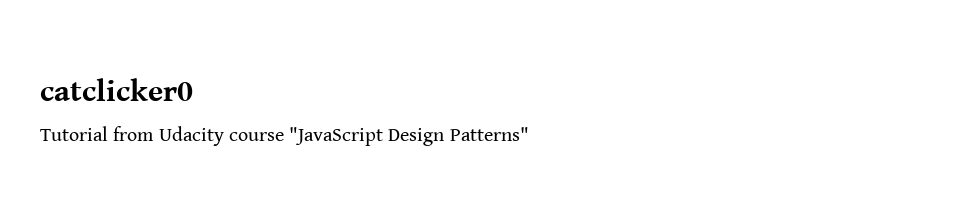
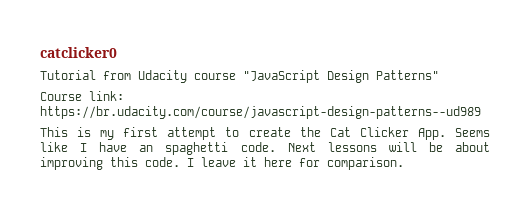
+ Course link: https://br.udacity.com/course/javascript-design-patterns--ud989
+ This is my first attempt to create the Cat Clicker App. Seems like I have an spaghetti code. Next lessons will be about improving this code. I leave it here for comparison.

